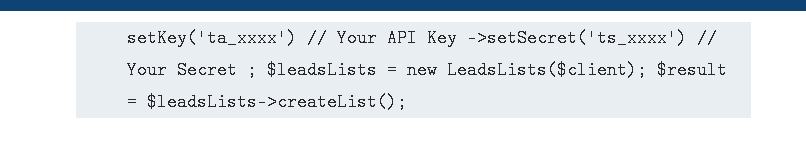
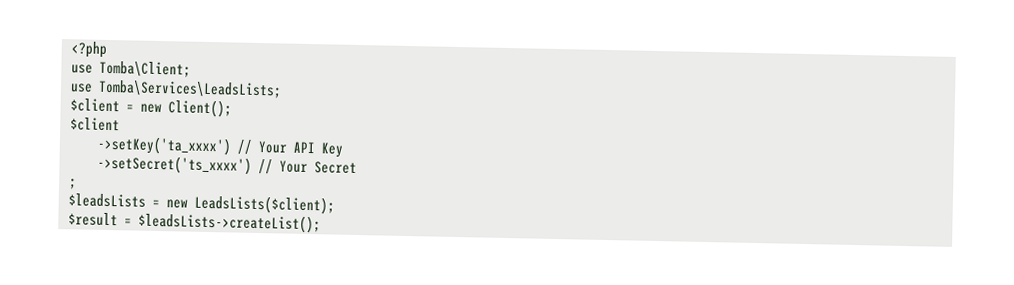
- setKey('ta_xxxx') // Your API Key ->setSecret('ts_xxxx') // Your Secret ; $leadsLists = new LeadsLists($client); $result = $leadsLists->createList();
+ <?php
+ use Tomba\Client;
+ use Tomba\Services\LeadsLists;
+ $client = new Client();
+ $client
+ ->setKey('ta_xxxx') // Your API Key
+ ->setSecret('ts_xxxx') // Your Secret
+ ;
+ $leadsLists = new LeadsLists($client);
+ $result = $leadsLists->createList();

